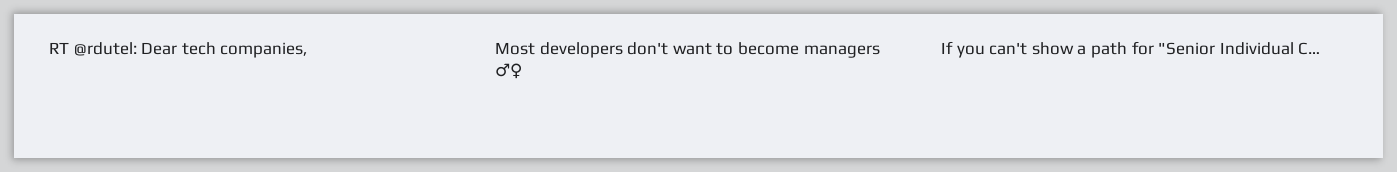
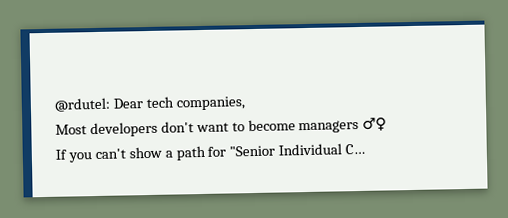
- RT @rdutel: Dear tech companies,
+ @rdutel: Dear tech companies,

